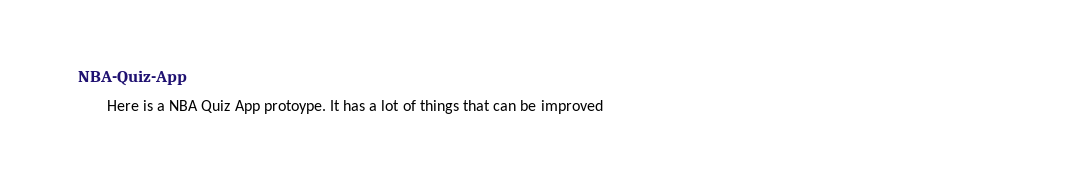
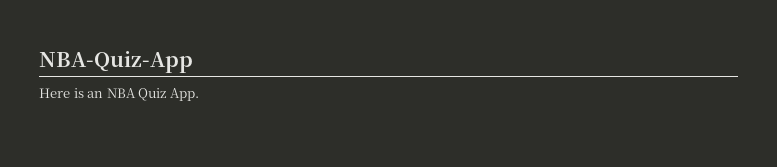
- Here is a NBA Quiz App protoype. It has a lot of things that can be improved
+ Here is an NBA Quiz App.

